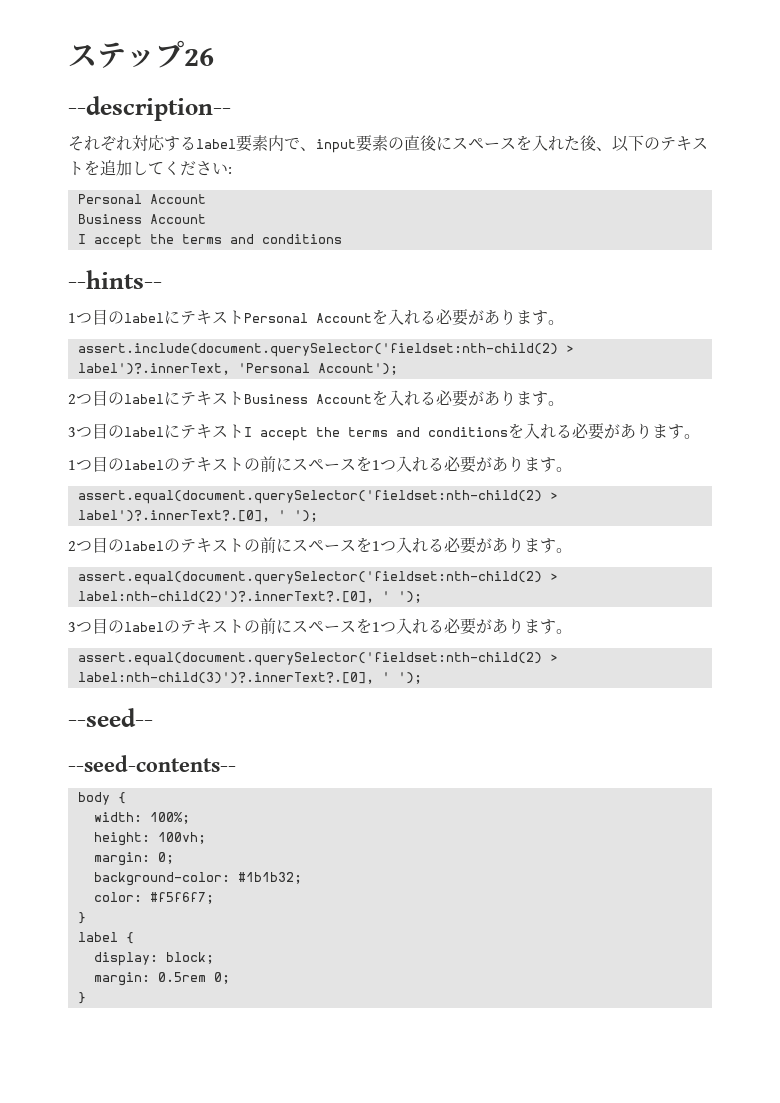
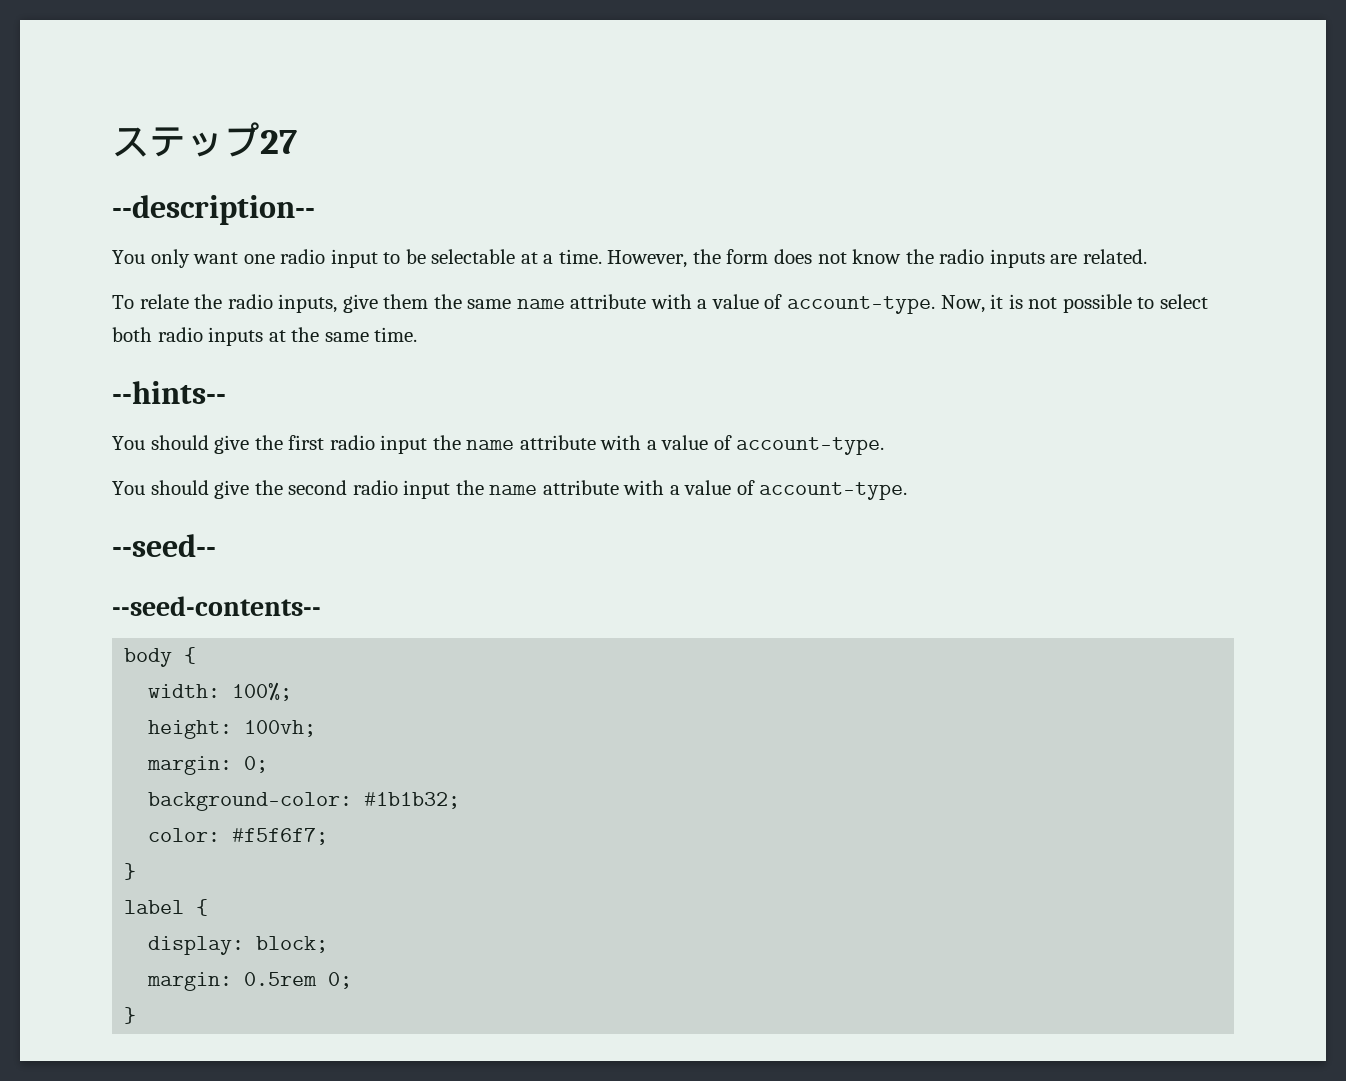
- ステップ26
+ ステップ27
- それぞれ対応するlabel要素内で、input要素の直後にスペースを入れた後、以下のテキストを追加してください:
- Personal Account
- Business Account
- I accept the terms and conditions
+ You only want one radio input to be selectable at a time. However, the form does not know the radio inputs are related.
+ To relate the radio inputs, give them the same name attribute with a value of account-type. Now, it is not possible to select both radio inputs at the same time.
  --hints--
- 1つ目のlabelにテキストPersonal Accountを入れる必要があります。
- assert.include(document.querySelector('fieldset:nth-child(2) > label')?.innerText, 'Personal Account');
- 2つ目のlabelにテキストBusiness Accountを入れる必要があります。
- 3つ目のlabelにテキストI accept the terms and conditionsを入れる必要があります。
- 1つ目のlabelのテキストの前にスペースを1つ入れる必要があります。
- assert.equal(document.querySelector('fieldset:nth-child(2) > label')?.innerText?.[0], ' ');
- 2つ目のlabelのテキストの前にスペースを1つ入れる必要があります。
- assert.equal(document.querySelector('fieldset:nth-child(2) > label:nth-child(2)')?.innerText?.[0], ' ');
- 3つ目のlabelのテキストの前にスペースを1つ入れる必要があります。
- assert.equal(document.querySelector('fieldset:nth-child(2) > label:nth-child(3)')?.innerText?.[0], ' ');
+ You should give the first radio input the name attribute with a value of account-type.
+ You should give the second radio input the name attribute with a value of account-type.

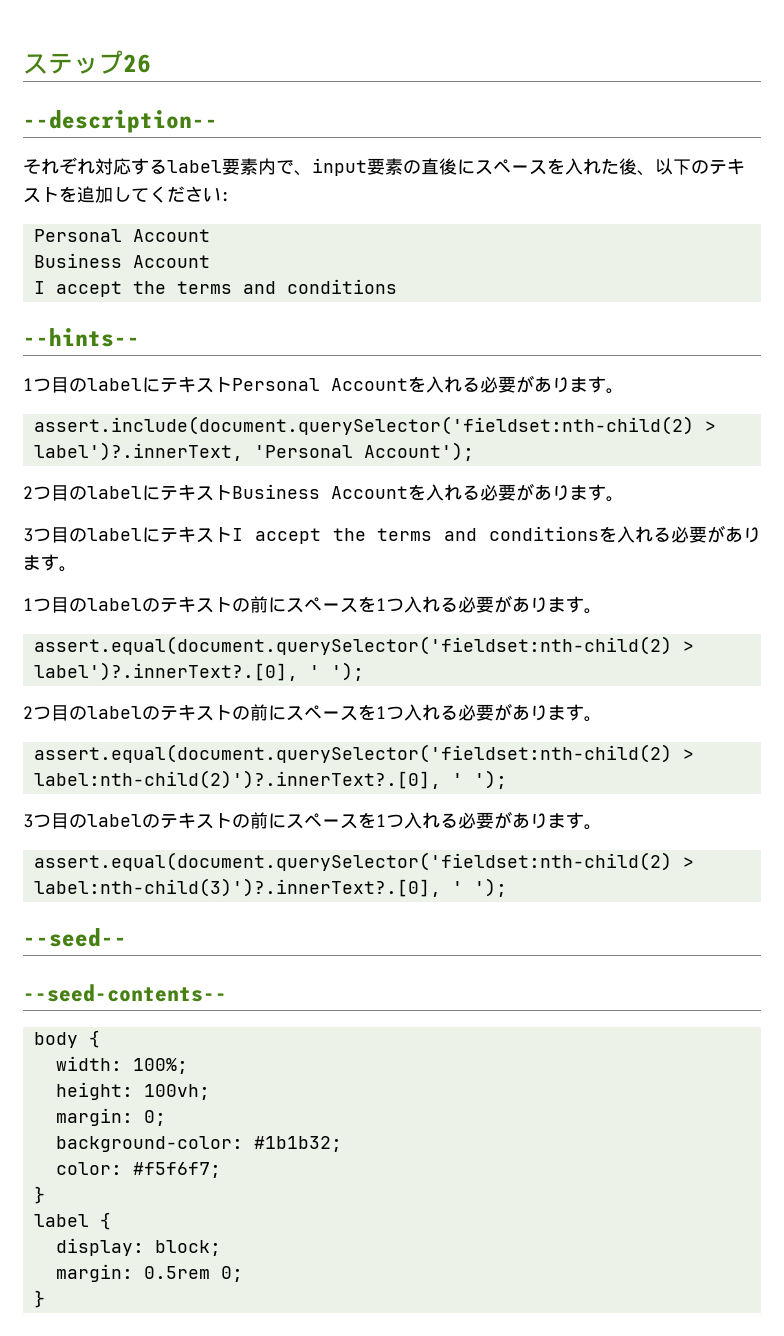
- ステップ27
+ ステップ26
- You only want one radio input to be selectable at a time. However, the form does not know the radio inputs are related.
- To relate the radio inputs, give them the same name attribute with a value of account-type. Now, it is not possible to select both radio inputs at the same time.
+ それぞれ対応するlabel要素内で、input要素の直後にスペースを入れた後、以下のテキストを追加してください:
+ Personal Account
+ Business Account
+ I accept the terms and conditions
  --hints--
- You should give the first radio input the name attribute with a value of account-type.
- You should give the second radio input the name attribute with a value of account-type.
+ 1つ目のlabelにテキストPersonal Accountを入れる必要があります。
+ assert.include(document.querySelector('fieldset:nth-child(2) > label')?.innerText, 'Personal Account');
+ 2つ目のlabelにテキストBusiness Accountを入れる必要があります。
+ 3つ目のlabelにテキストI accept the terms and conditionsを入れる必要があります。
+ 1つ目のlabelのテキストの前にスペースを1つ入れる必要があります。
+ assert.equal(document.querySelector('fieldset:nth-child(2) > label')?.innerText?.[0], ' ');
+ 2つ目のlabelのテキストの前にスペースを1つ入れる必要があります。
+ assert.equal(document.querySelector('fieldset:nth-child(2) > label:nth-child(2)')?.innerText?.[0], ' ');
+ 3つ目のlabelのテキストの前にスペースを1つ入れる必要があります。
+ assert.equal(document.querySelector('fieldset:nth-child(2) > label:nth-child(3)')?.innerText?.[0], ' ');

